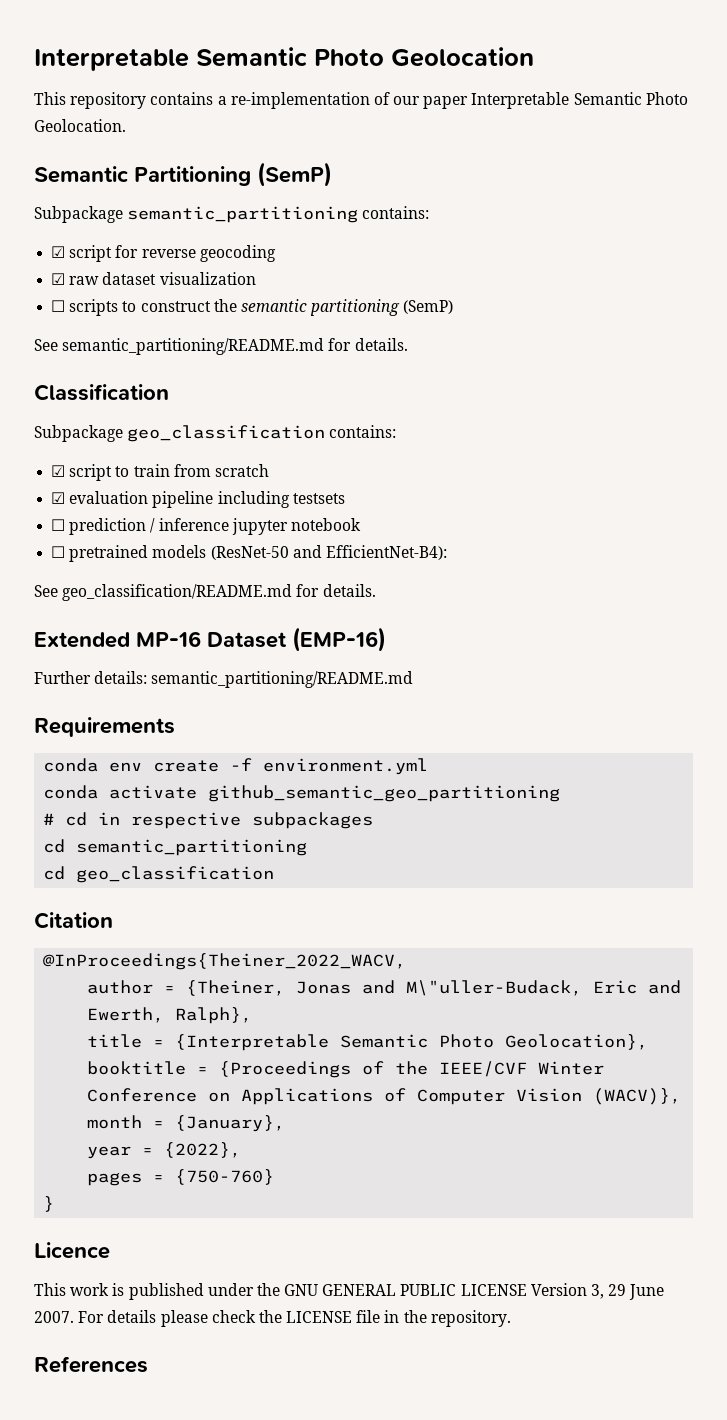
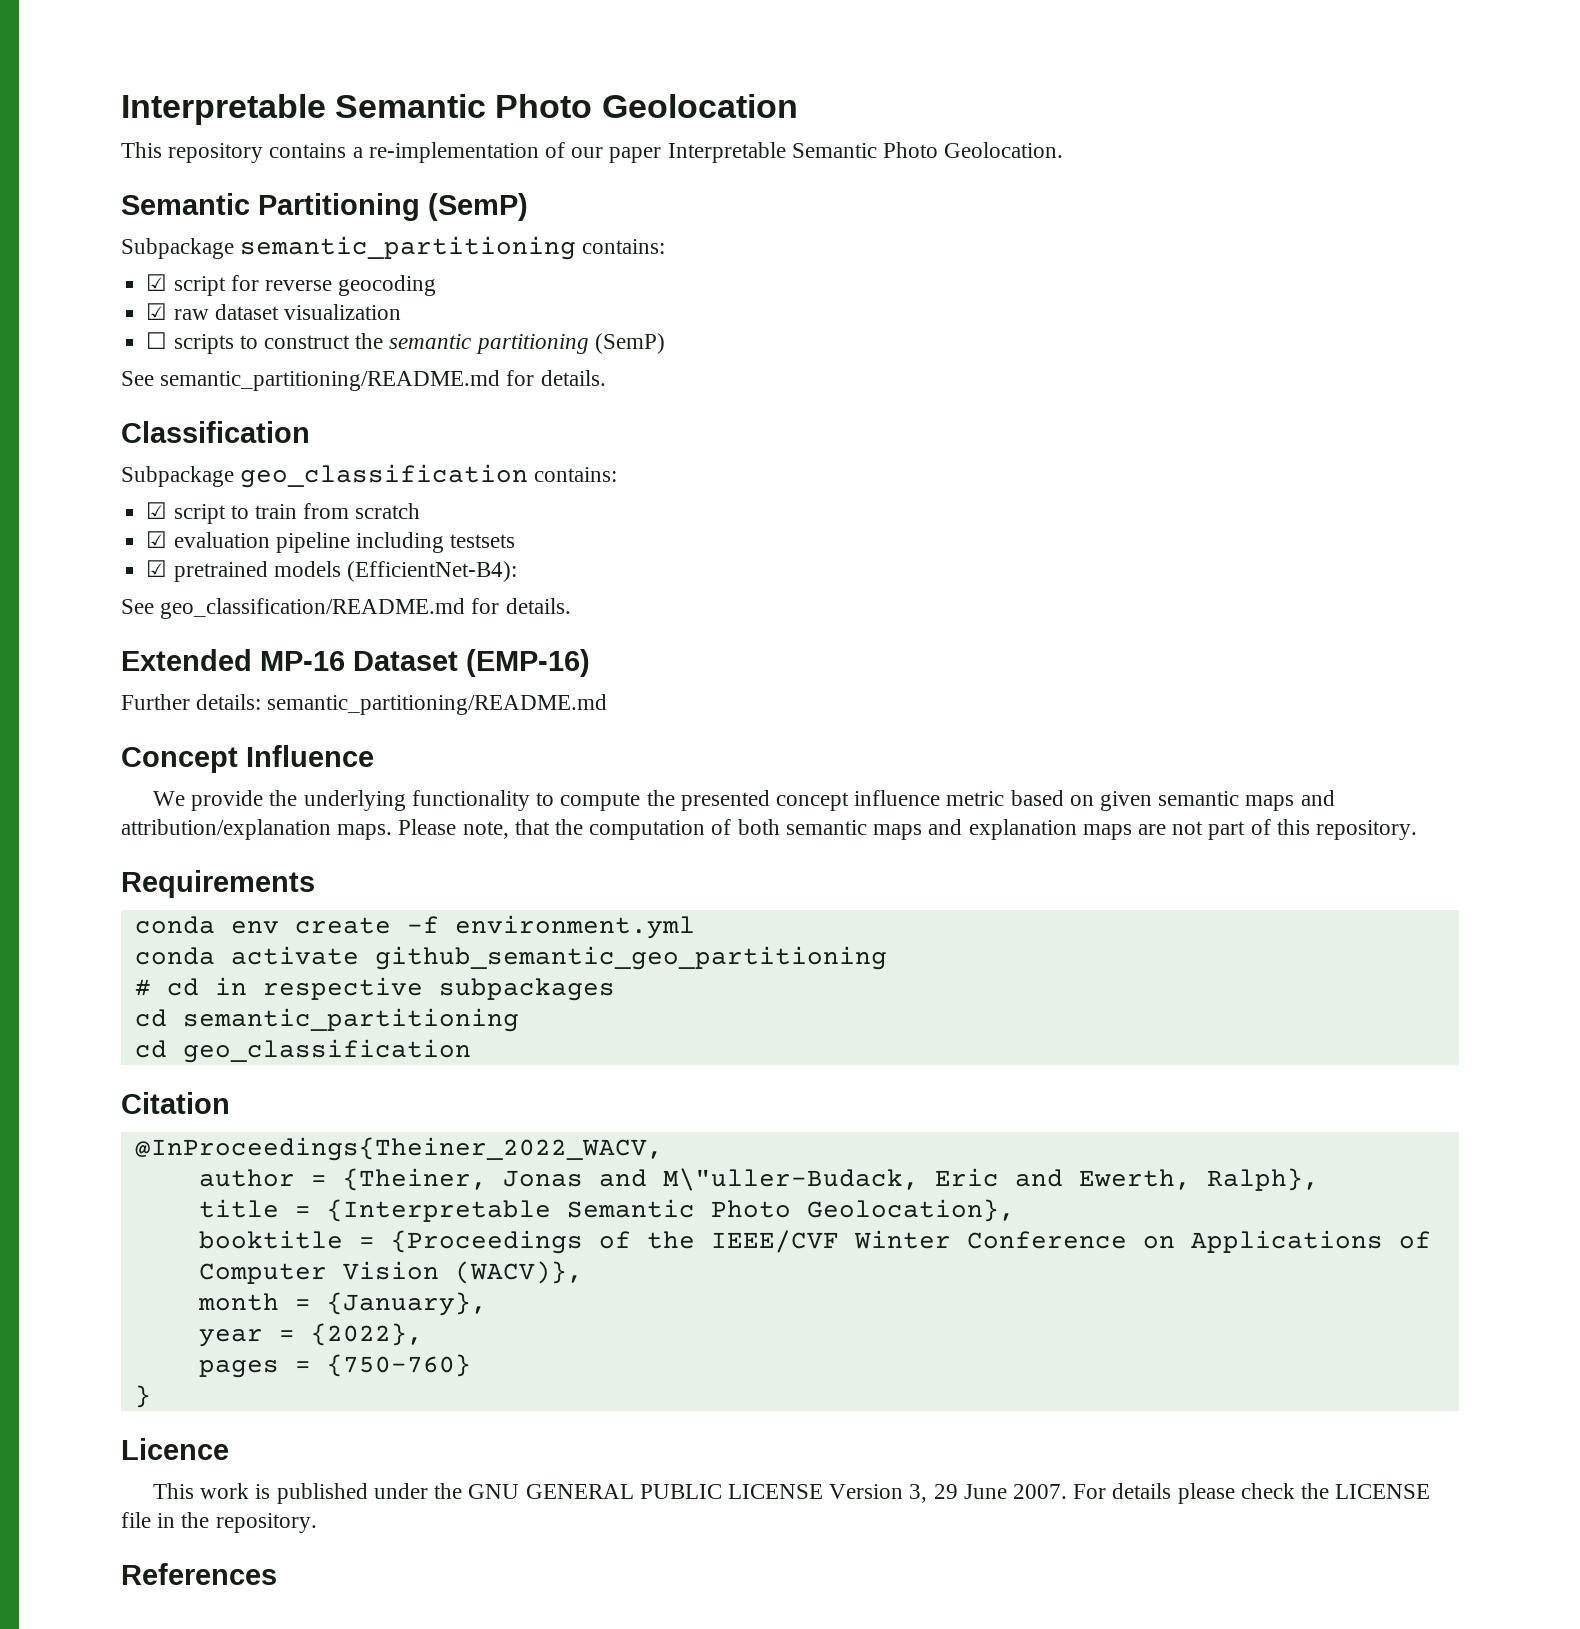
- ☐ prediction / inference jupyter notebook
- ☐ pretrained models (ResNet-50 and EfficientNet-B4):
+ ☑ pretrained models (EfficientNet-B4):
+ Concept Influence
+ We provide the underlying functionality to compute the presented concept influence metric based on given semantic maps and attribution/explanation maps. Please note, that the computation of both semantic maps and explanation maps are not part of this repository.

